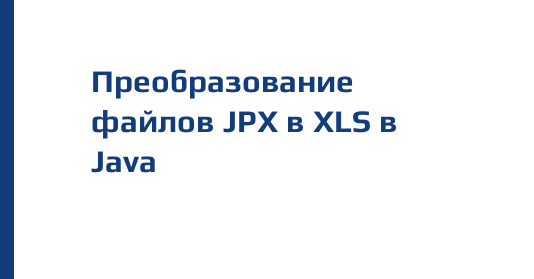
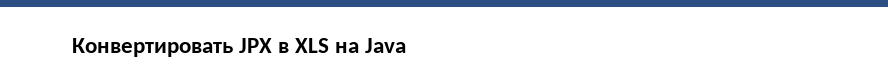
- Преобразование файлов JPX в XLS в Java
+ Конвертировать JPX в XLS на Java

